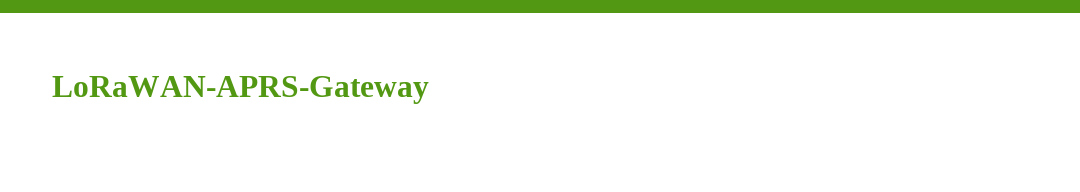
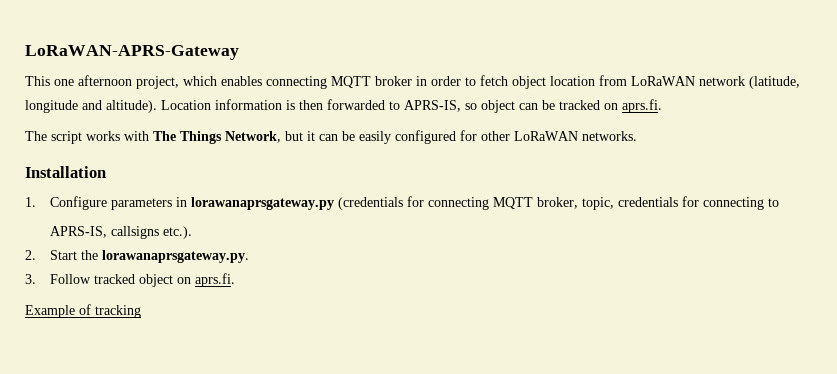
+ This one afternoon project, which enables connecting MQTT broker in order to fetch object location from LoRaWAN network (latitude, longitude and altitude). Location information is then forwarded to APRS-IS, so object can be tracked on aprs.fi.
+ The script works with The Things Network, but it can be easily configured for other LoRaWAN networks.
+ Installation
+ 1. Configure parameters in lorawanaprsgateway.py (credentials for connecting MQTT broker, topic, credentials for connecting to
+ APRS-IS, callsigns etc.).
+ 2. Start the lorawanaprsgateway.py.
+ 3. Follow tracked object on aprs.fi.
+ Example of tracking

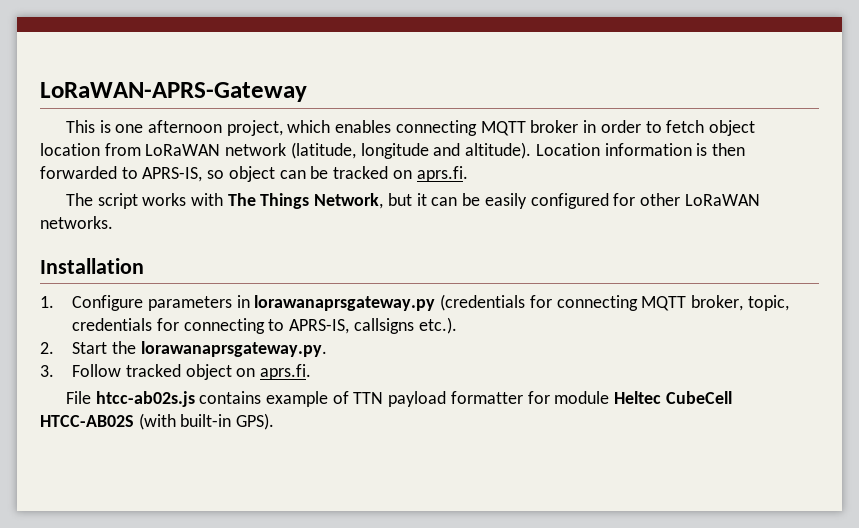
- This one afternoon project, which enables connecting MQTT broker in order to fetch object location from LoRaWAN network (latitude, longitude and altitude).
+ This is one afternoon project, which enables connecting MQTT broker in order to fetch object location from LoRaWAN network (latitude, longitude and altitude).
- 1. Configure parameters in lorawanaprsgateway.py (credentials for connecting MQTT broker, topic, credentials for connecting to
- APRS-IS, callsigns etc.).
+ 1. Configure parameters in lorawanaprsgateway.py (credentials for connecting MQTT broker, topic, credentials for connecting to APRS-IS, callsigns etc.).
- Example of tracking
+ File htcc-ab02s.js contains example of TTN payload formatter for module Heltec CubeCell HTCC-AB02S (with built-in GPS).

